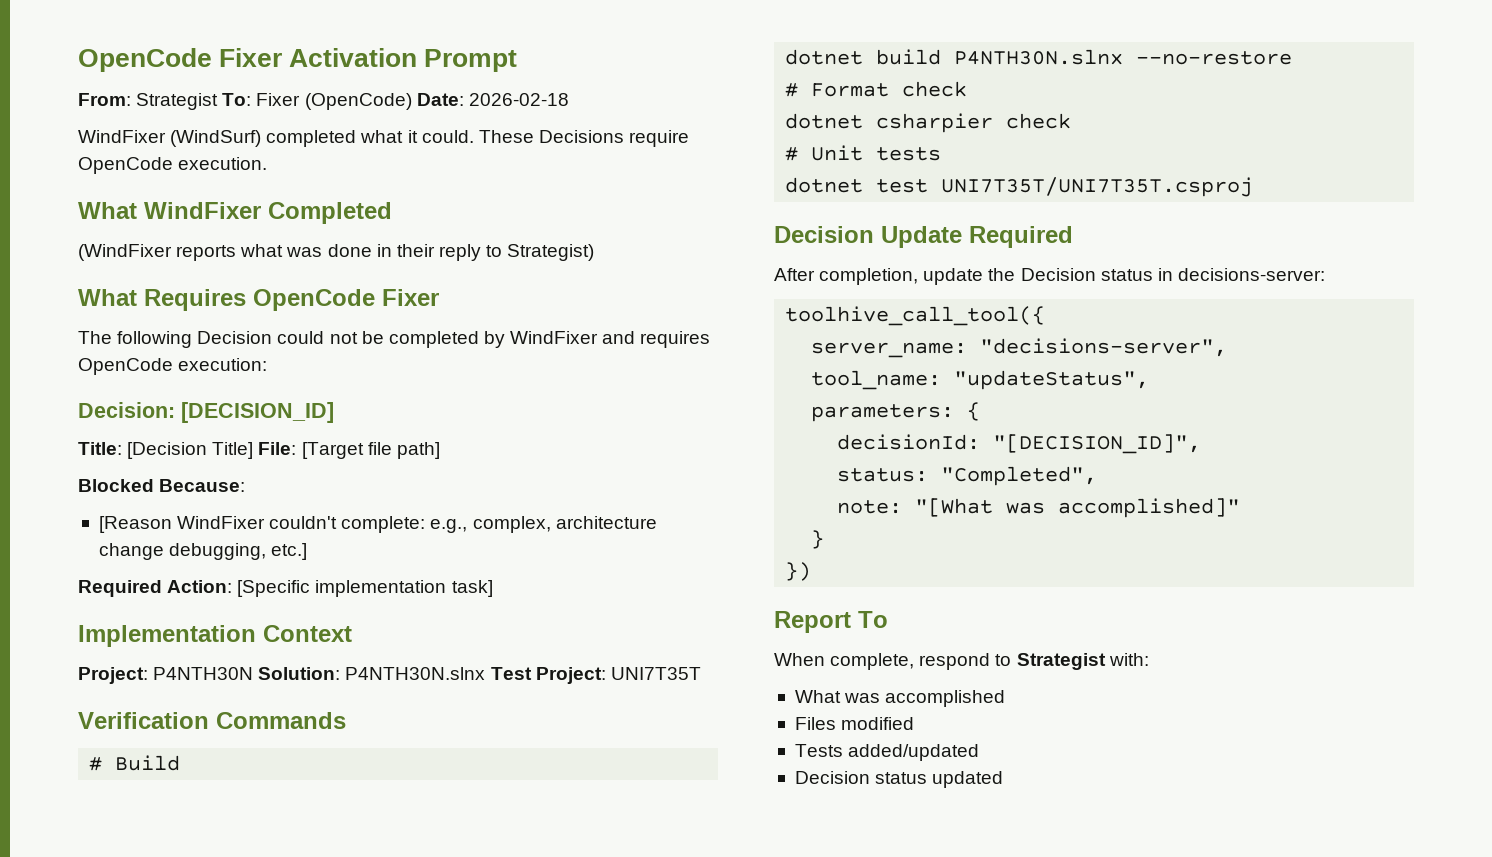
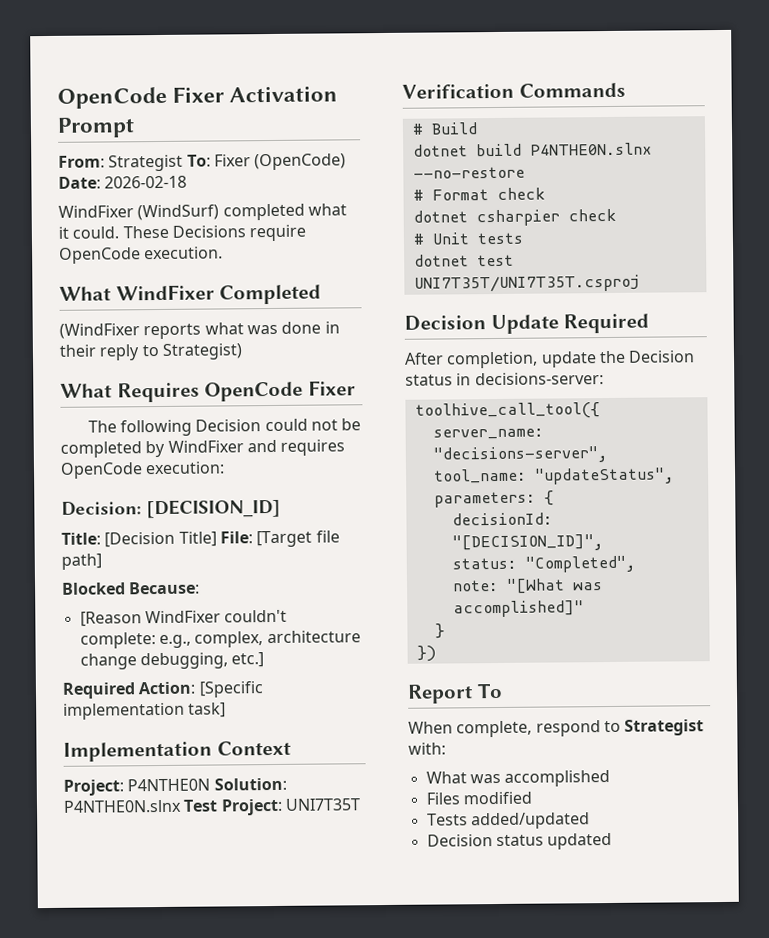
- Project: P4NTH30N Solution: P4NTH30N.slnx Test Project: UNI7T35T
+ Project: P4NTHE0N Solution: P4NTHE0N.slnx Test Project: UNI7T35T
- dotnet build P4NTH30N.slnx --no-restore
+ dotnet build P4NTHE0N.slnx --no-restore

